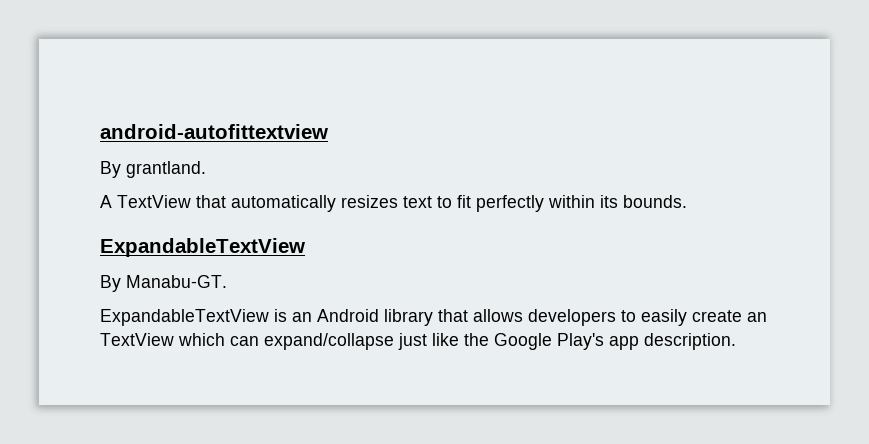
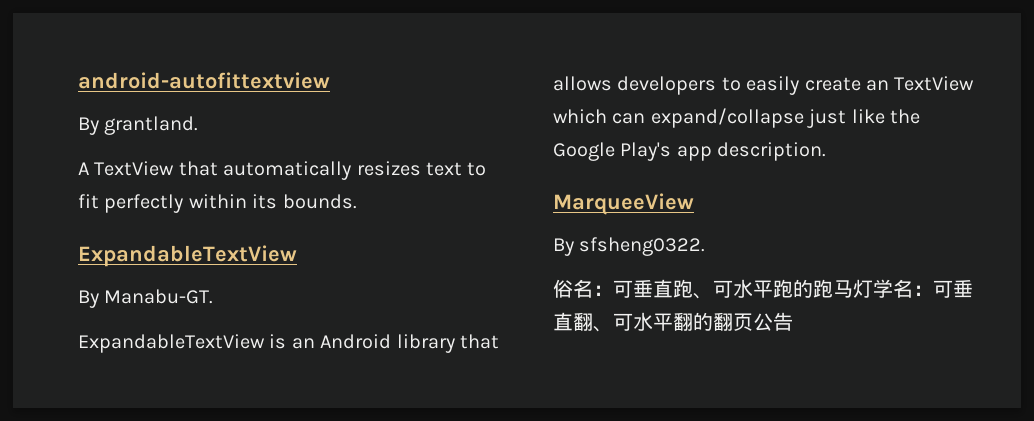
+ MarqueeView
+ By sfsheng0322.
+ 俗名：可垂直跑、可水平跑的跑马灯学名：可垂直翻、可水平翻的翻页公告

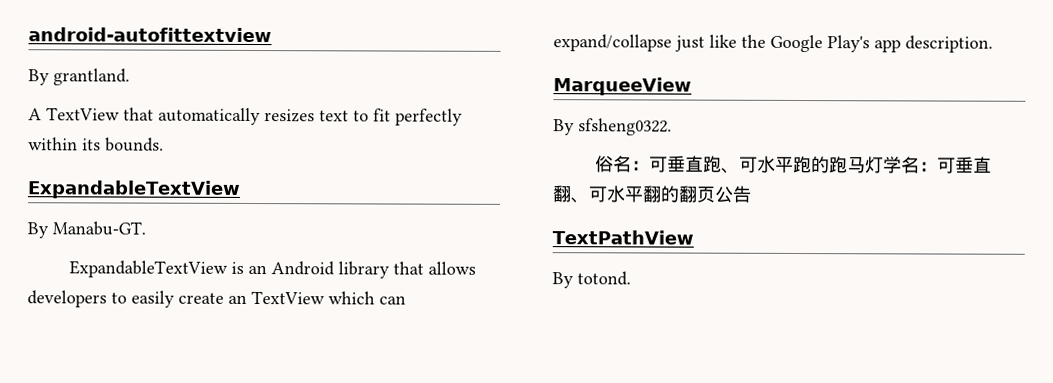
+ TextPathView
+ By totond.

